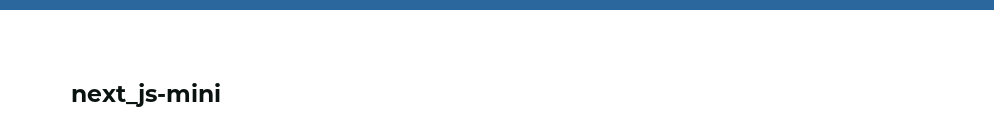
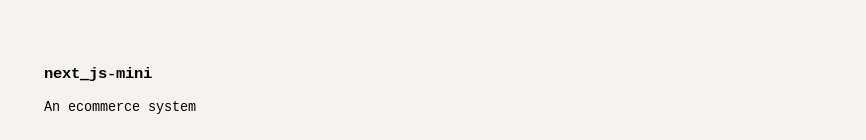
+ An ecommerce system

